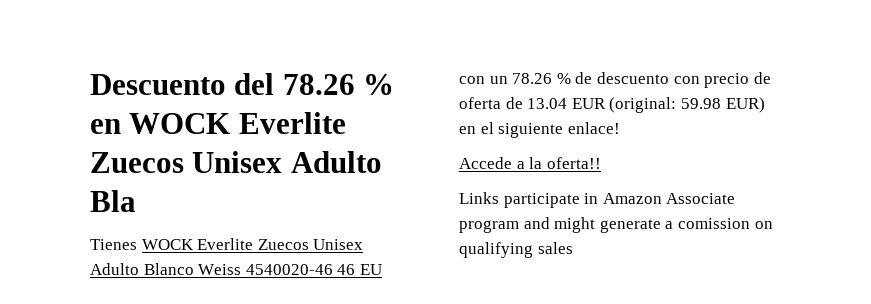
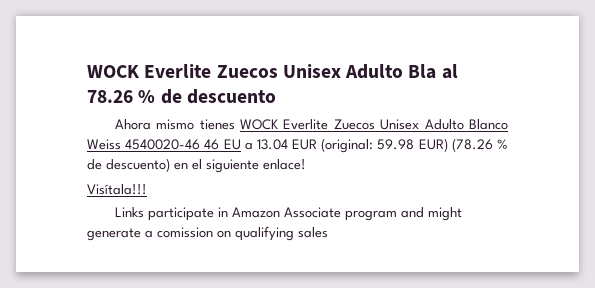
- Descuento del 78.26 % en WOCK Everlite Zuecos Unisex Adulto Bla
- Tienes WOCK Everlite Zuecos Unisex Adulto Blanco Weiss 4540020-46 46 EU con un 78.26 % de descuento con precio de oferta de 13.04 EUR (original: 59.98 EUR) en el siguiente enlace!
+ WOCK Everlite Zuecos Unisex Adulto Bla al 78.26 % de descuento
+ Ahora mismo tienes WOCK Everlite Zuecos Unisex Adulto Blanco Weiss 4540020-46 46 EU a 13.04 EUR (original: 59.98 EUR) (78.26 % de descuento) en el siguiente enlace!
- Accede a la oferta!!
+ Visítala!!!

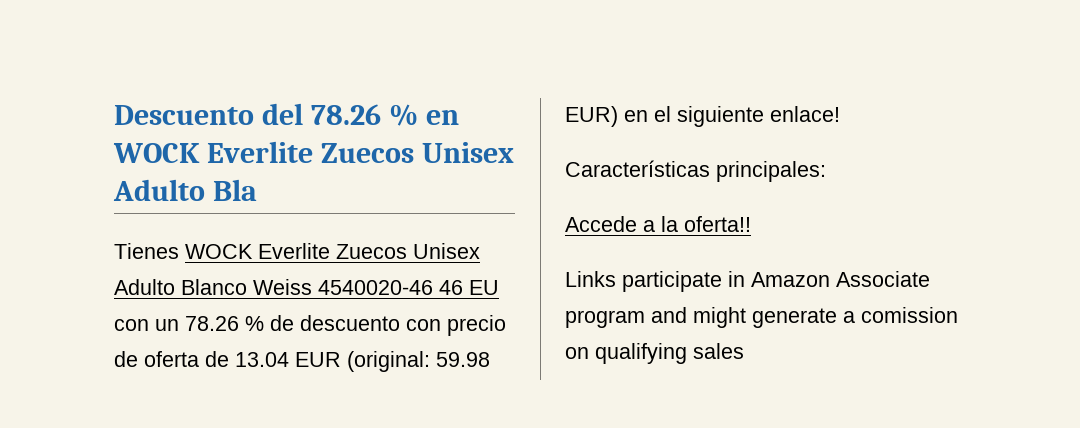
- WOCK Everlite Zuecos Unisex Adulto Bla al 78.26 % de descuento
- Ahora mismo tienes WOCK Everlite Zuecos Unisex Adulto Blanco Weiss 4540020-46 46 EU a 13.04 EUR (original: 59.98 EUR) (78.26 % de descuento) en el siguiente enlace!
+ Descuento del 78.26 % en WOCK Everlite Zuecos Unisex Adulto Bla
+ Tienes WOCK Everlite Zuecos Unisex Adulto Blanco Weiss 4540020-46 46 EU con un 78.26 % de descuento con precio de oferta de 13.04 EUR (original: 59.98 EUR) en el siguiente enlace!
- Visítala!!!
+ Características principales:
+ Accede a la oferta!!

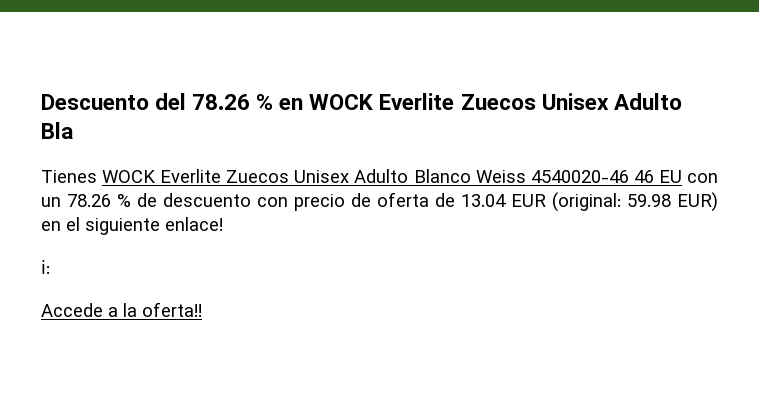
- Características principales:
+ ℹ:
- Links participate in Amazon Associate program and might generate a comission on qualifying sales

